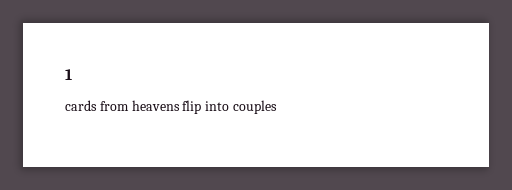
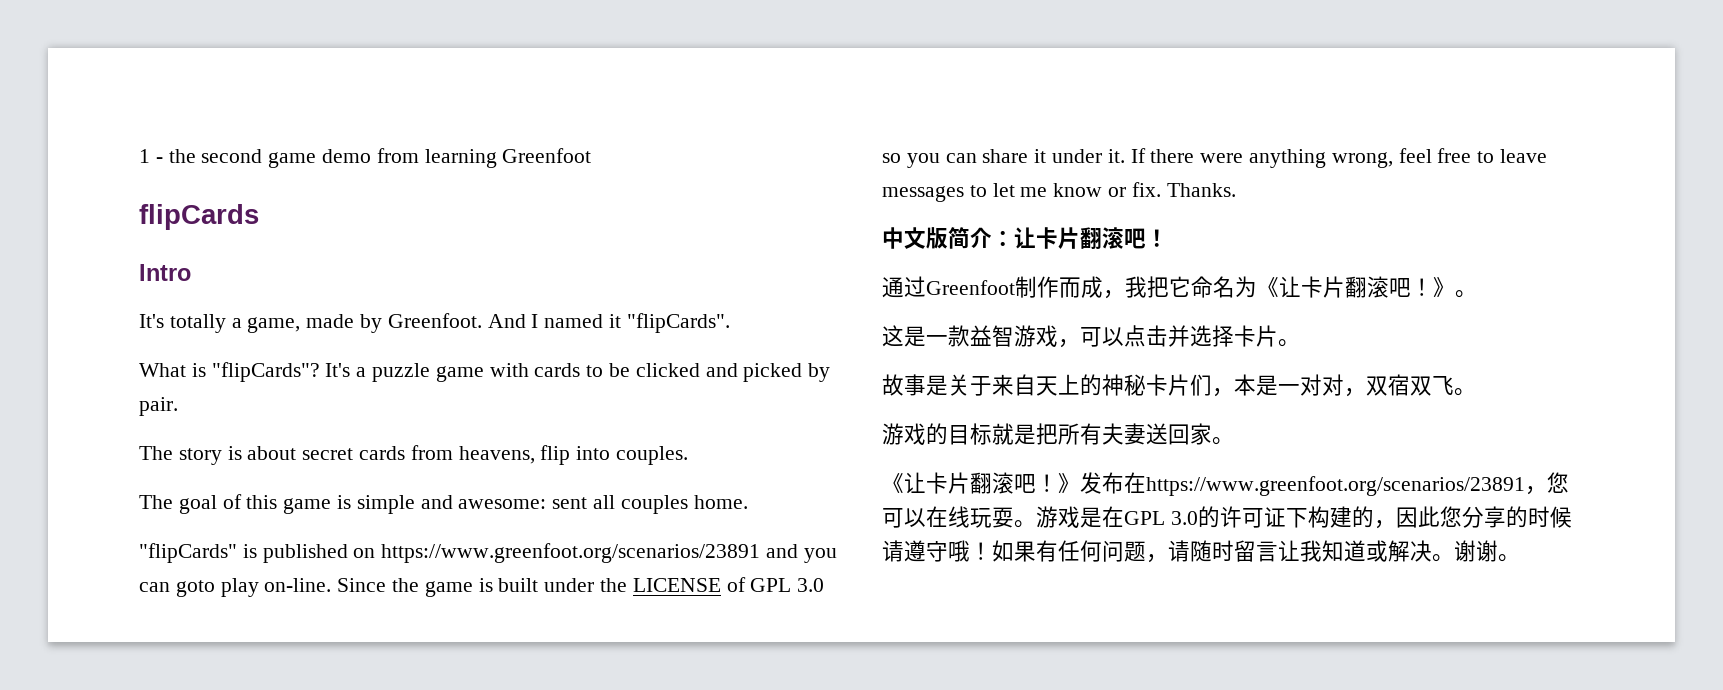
- 1
- cards from heavens flip into couples
+ 1 - the second game demo from learning Greenfoot
+ flipCards
+ Intro
+ It's totally a game, made by Greenfoot. And I named it "flipCards".
+ What is "flipCards"? It's a puzzle game with cards to be clicked and picked by pair.
+ The story is about secret cards from heavens, flip into couples.
+ The goal of this game is simple and awesome: sent all couples home.
+ "flipCards" is published on https://www.greenfoot.org/scenarios/23891 and you can goto play on-line. Since the game is built under the LICENSE of GPL 3.0 so you can share it under it. If there were anything wrong, feel free to leave messages to let me know or fix. Thanks.
+ 中文版简介：让卡片翻滚吧！
+ 通过Greenfoot制作而成，我把它命名为《让卡片翻滚吧！》。
+ 这是一款益智游戏，可以点击并选择卡片。
+ 故事是关于来自天上的神秘卡片们，本是一对对，双宿双飞。
+ 游戏的目标就是把所有夫妻送回家。
+ 《让卡片翻滚吧！》发布在https://www.greenfoot.org/scenarios/23891，您可以在线玩耍。游戏是在GPL 3.0的许可证下构建的，因此您分享的时候请遵守哦！如果有任何问题，请随时留言让我知道或解决。谢谢。

